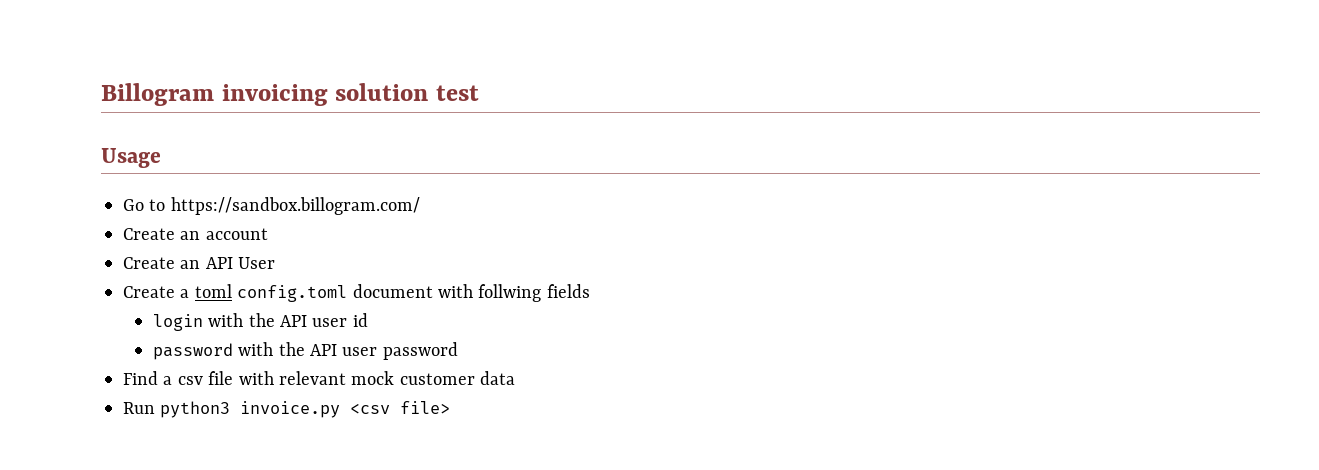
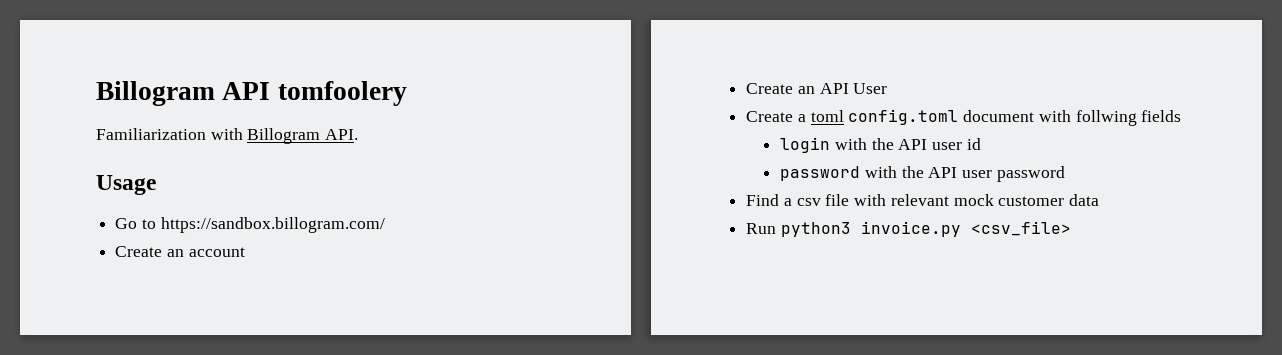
- Billogram invoicing solution test
+ Billogram API tomfoolery
+ Familiarization with Billogram API.
- Run python3 invoice.py <csv file>
+ Run python3 invoice.py <csv_file>

